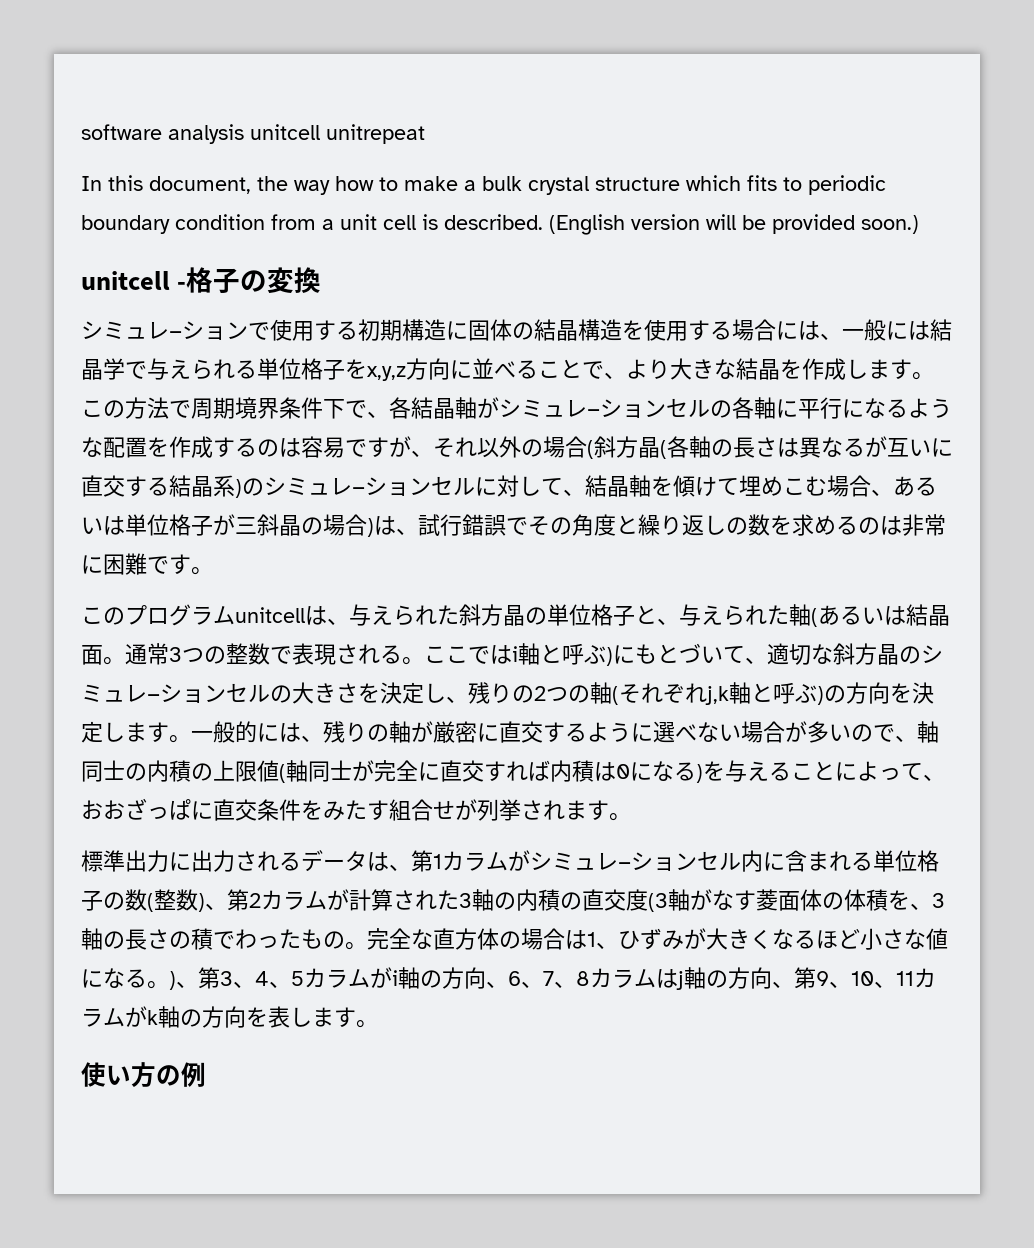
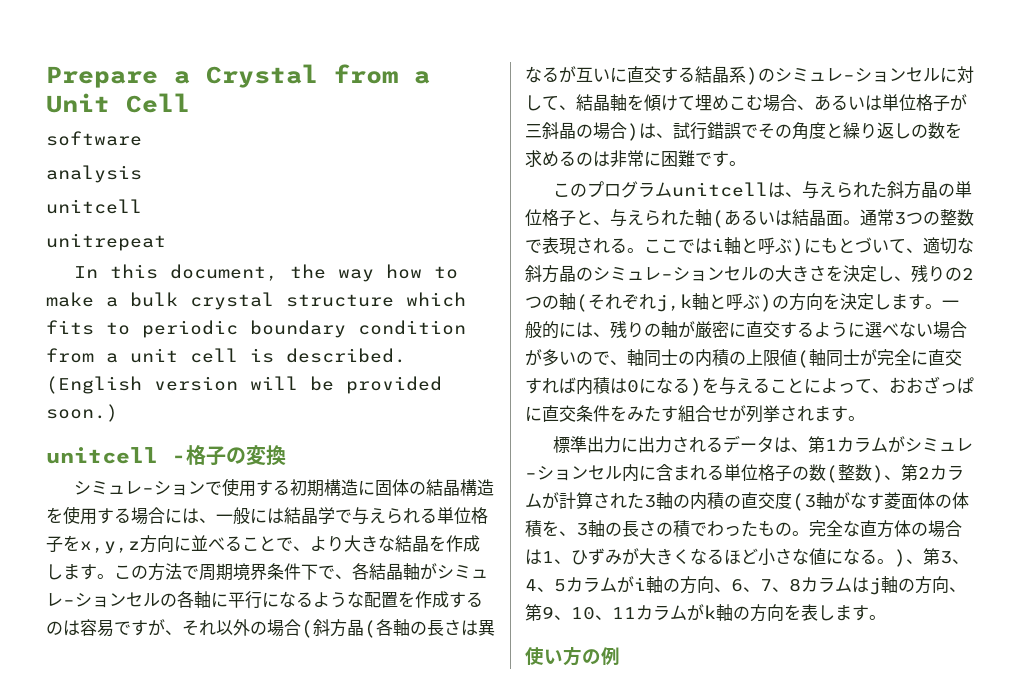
+ Prepare a Crystal from a Unit Cell
- software analysis unitcell unitrepeat
+ software
+ analysis
+ unitcell
+ unitrepeat

